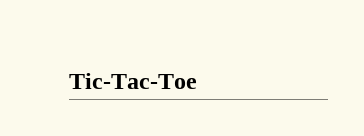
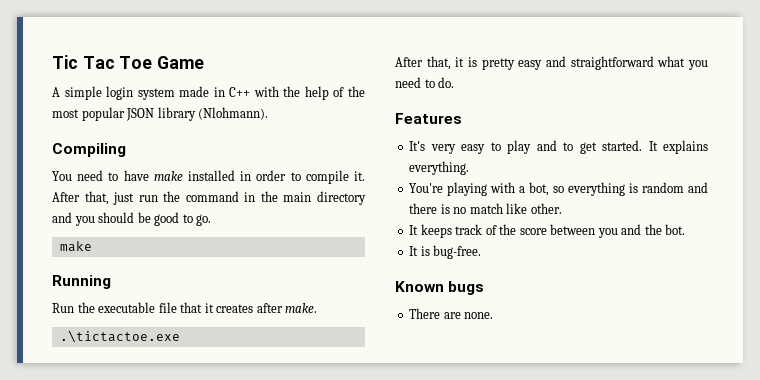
- Tic-Tac-Toe
+ Tic Tac Toe Game
+ A simple login system made in C++ with the help of the most popular JSON library (Nlohmann).
+ Compiling
+ You need to have make installed in order to compile it. After that, just run the command in the main directory and you should be good to go.
+ make
+ Running
+ Run the executable file that it creates after make.
+ .\tictactoe.exe
+ After that, it is pretty easy and straightforward what you need to do.
+ Features
+ It's very easy to play and to get started. It explains everything.
+ You're playing with a bot, so everything is random and there is no match like other.
+ It keeps track of the score between you and the bot.
+ It is bug-free.
+ Known bugs
+ There are none.

